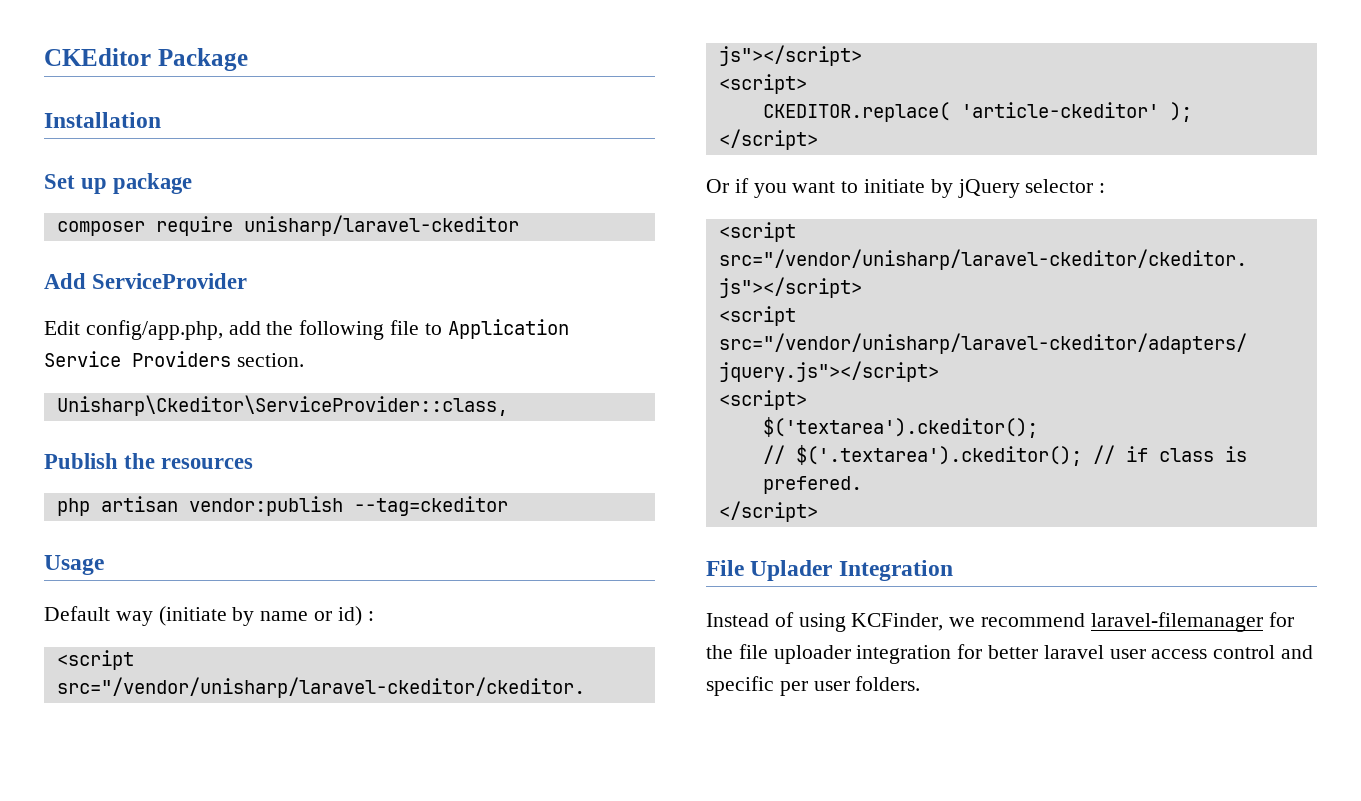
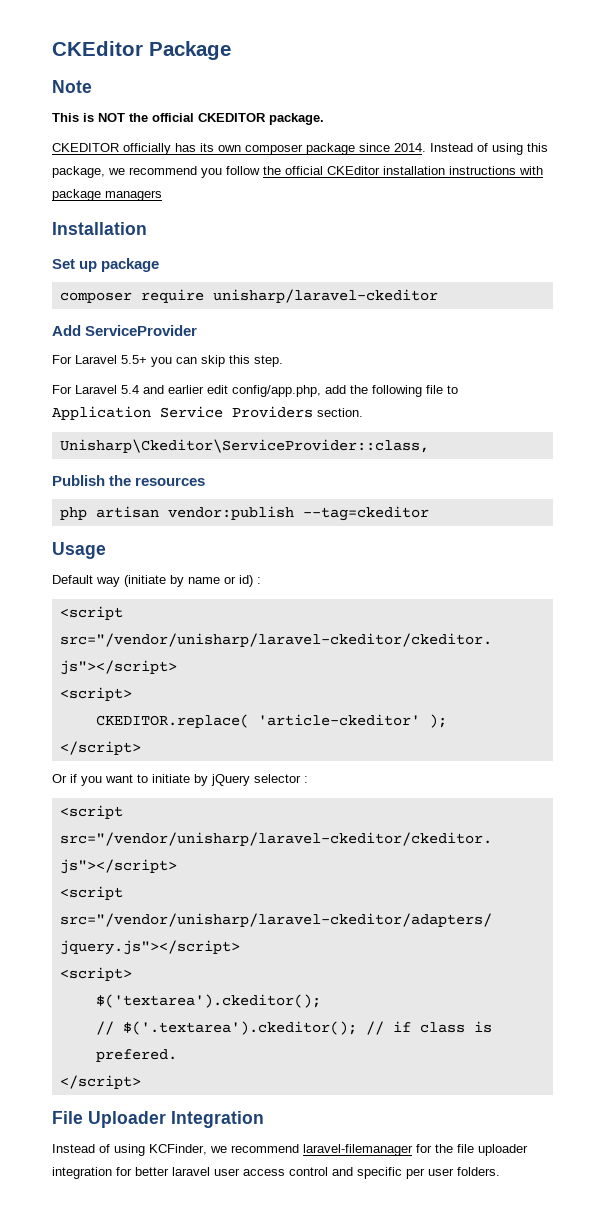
+ Note
+ This is NOT the official CKEDITOR package.
+ CKEDITOR officially has its own composer package since 2014. Instead of using this package, we recommend you follow the official CKEditor installation instructions with package managers
- Edit config/app.php, add the following file to Application Service Providers section.
+ For Laravel 5.5+ you can skip this step.
+ For Laravel 5.4 and earlier edit config/app.php, add the following file to Application Service Providers section.
- File Uplader Integration
+ File Uploader Integration

